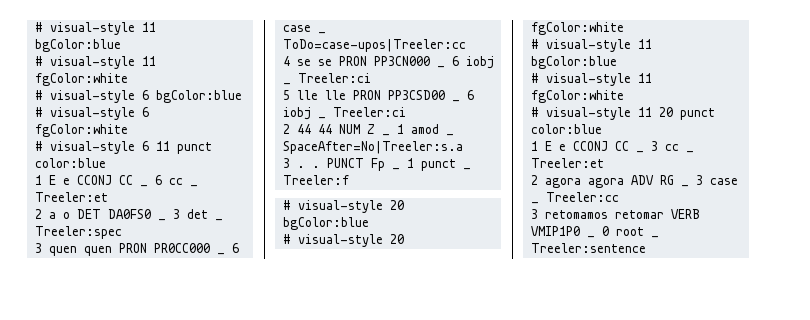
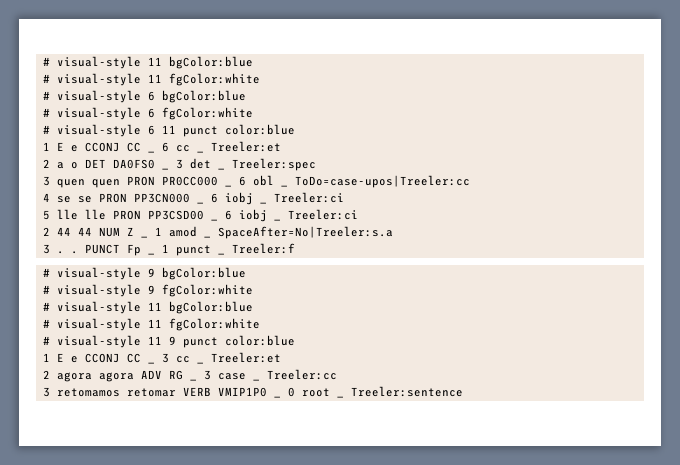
- 3 quen quen PRON PR0CC000 _ 6 case _ ToDo=case-upos|Treeler:cc
+ 3 quen quen PRON PR0CC000 _ 6 obl _ ToDo=case-upos|Treeler:cc
- # visual-style 20 bgColor:blue
- # visual-style 20 fgColor:white
+ # visual-style 9 bgColor:blue
+ # visual-style 9 fgColor:white
- # visual-style 11 20 punct color:blue
+ # visual-style 11 9 punct color:blue

